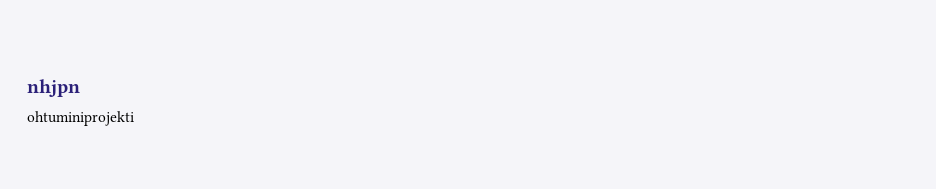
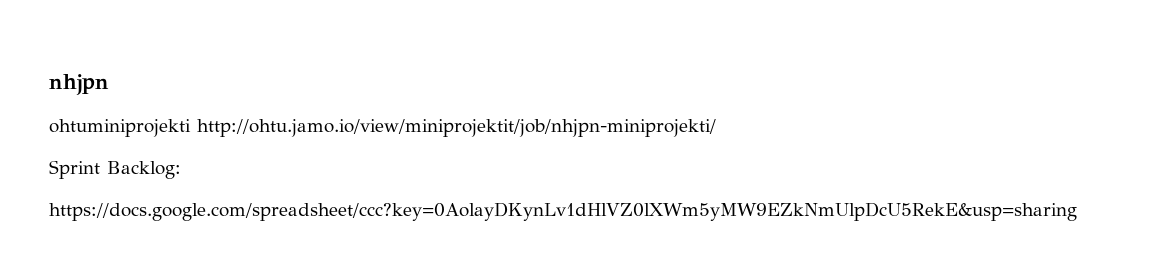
- ohtuminiprojekti
+ ohtuminiprojekti http://ohtu.jamo.io/view/miniprojektit/job/nhjpn-miniprojekti/
+ Sprint Backlog:
+ https://docs.google.com/spreadsheet/ccc?key=0AolayDKynLv1dHlVZ0lXWm5yMW9EZkNmUlpDcU5RekE&usp=sharing

